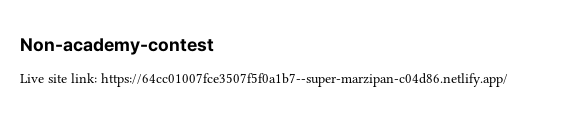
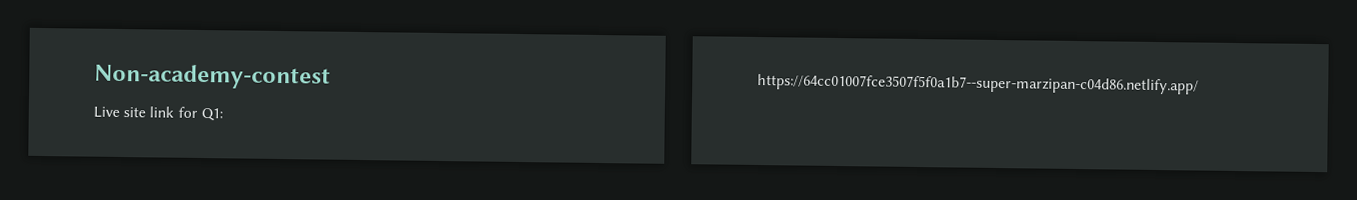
- Live site link: https://64cc01007fce3507f5f0a1b7--super-marzipan-c04d86.netlify.app/
+ Live site link for Q1: https://64cc01007fce3507f5f0a1b7--super-marzipan-c04d86.netlify.app/

